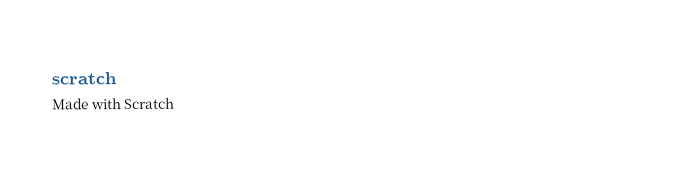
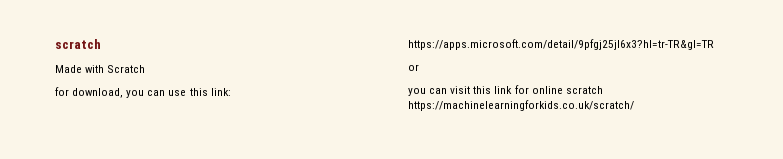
+ for download, you can use this link: https://apps.microsoft.com/detail/9pfgj25jl6x3?hl=tr-TR&gl=TR
+ or
+ you can visit this link for online scratch https://machinelearningforkids.co.uk/scratch/

